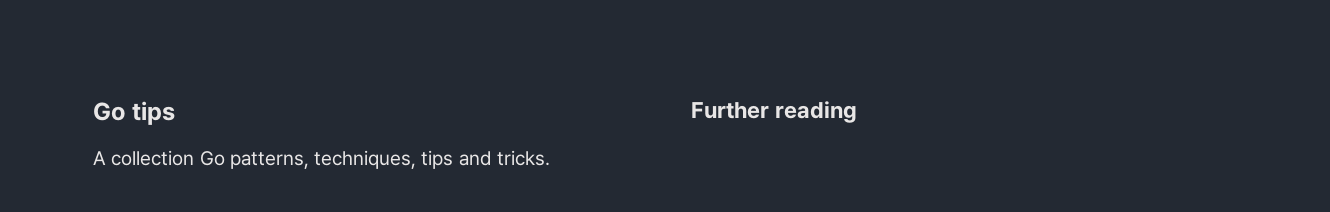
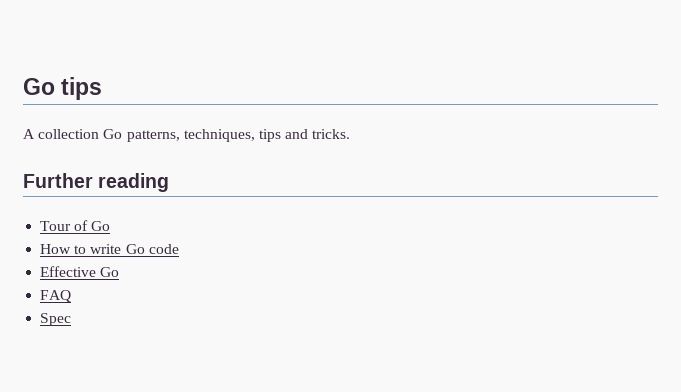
+ Tour of Go
+ How to write Go code
+ Effective Go
+ FAQ
+ Spec

